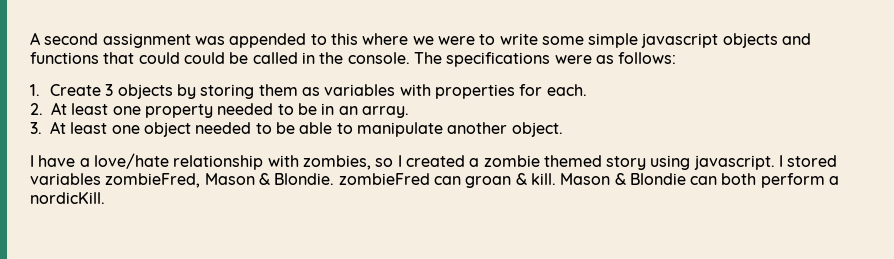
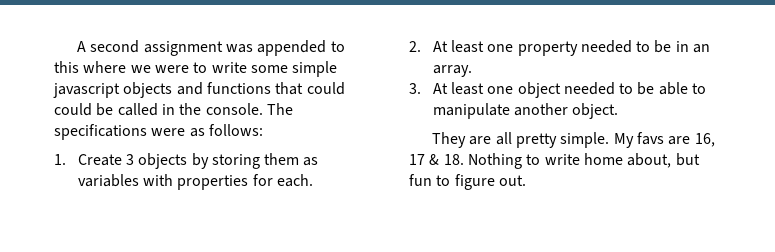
- I have a love/hate relationship with zombies, so I created a zombie themed story using javascript. I stored variables zombieFred, Mason & Blondie. zombieFred can groan & kill. Mason & Blondie can both perform a nordicKill.
+ They are all pretty simple. My favs are 16, 17 & 18. Nothing to write home about, but fun to figure out.

